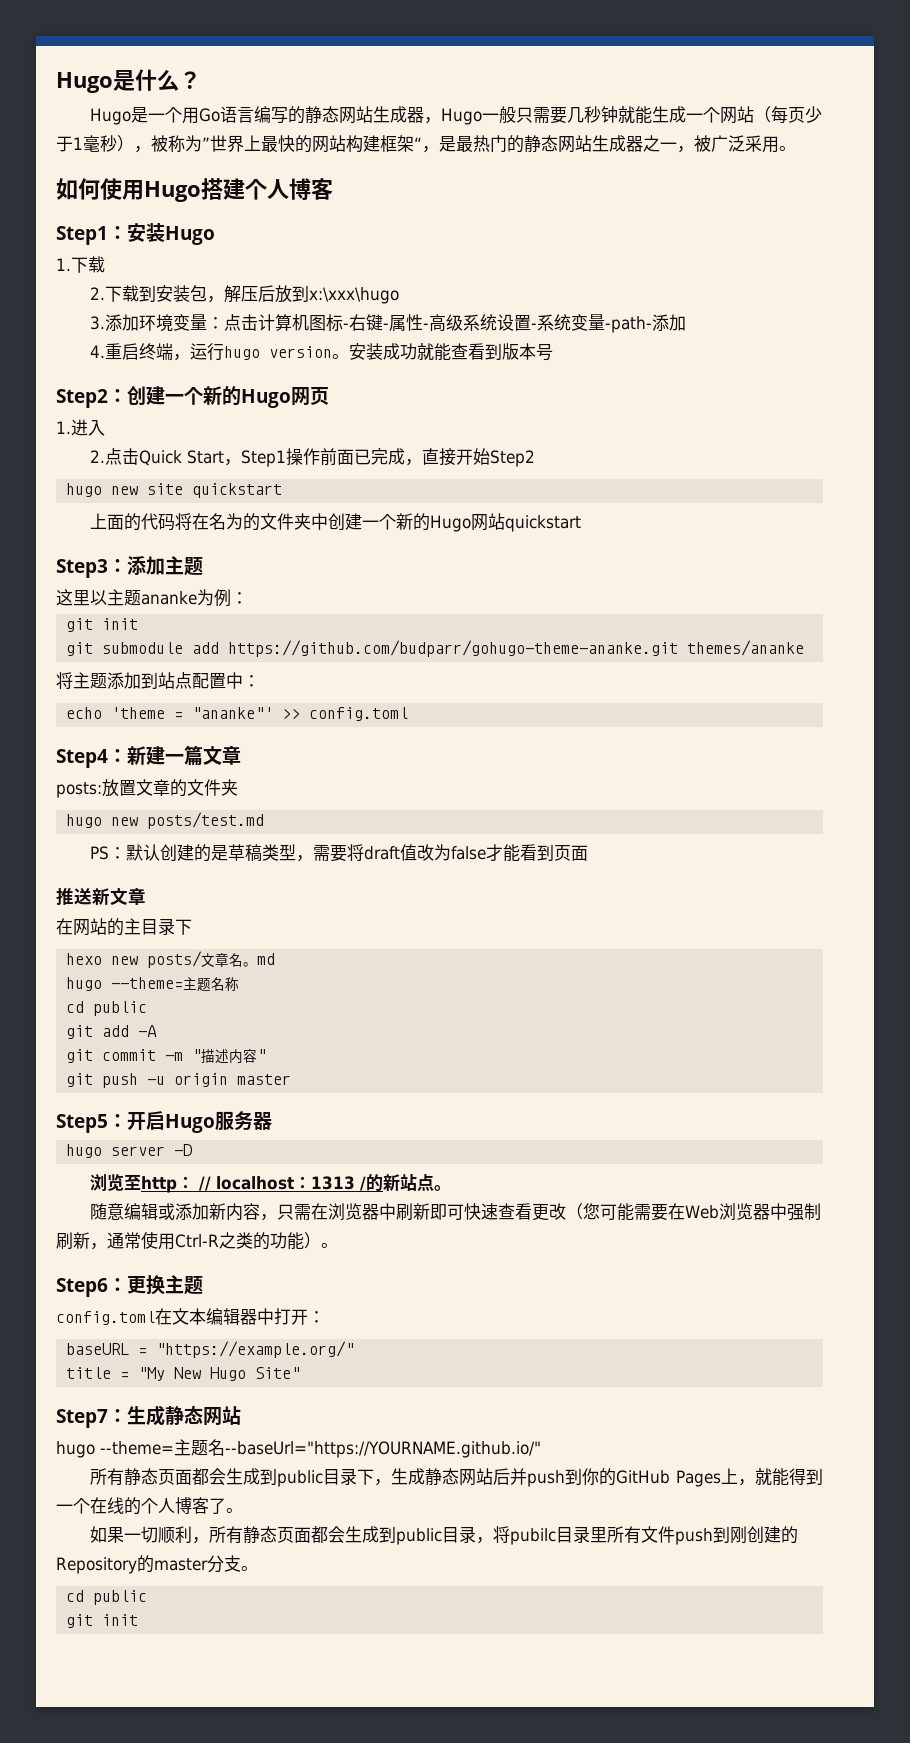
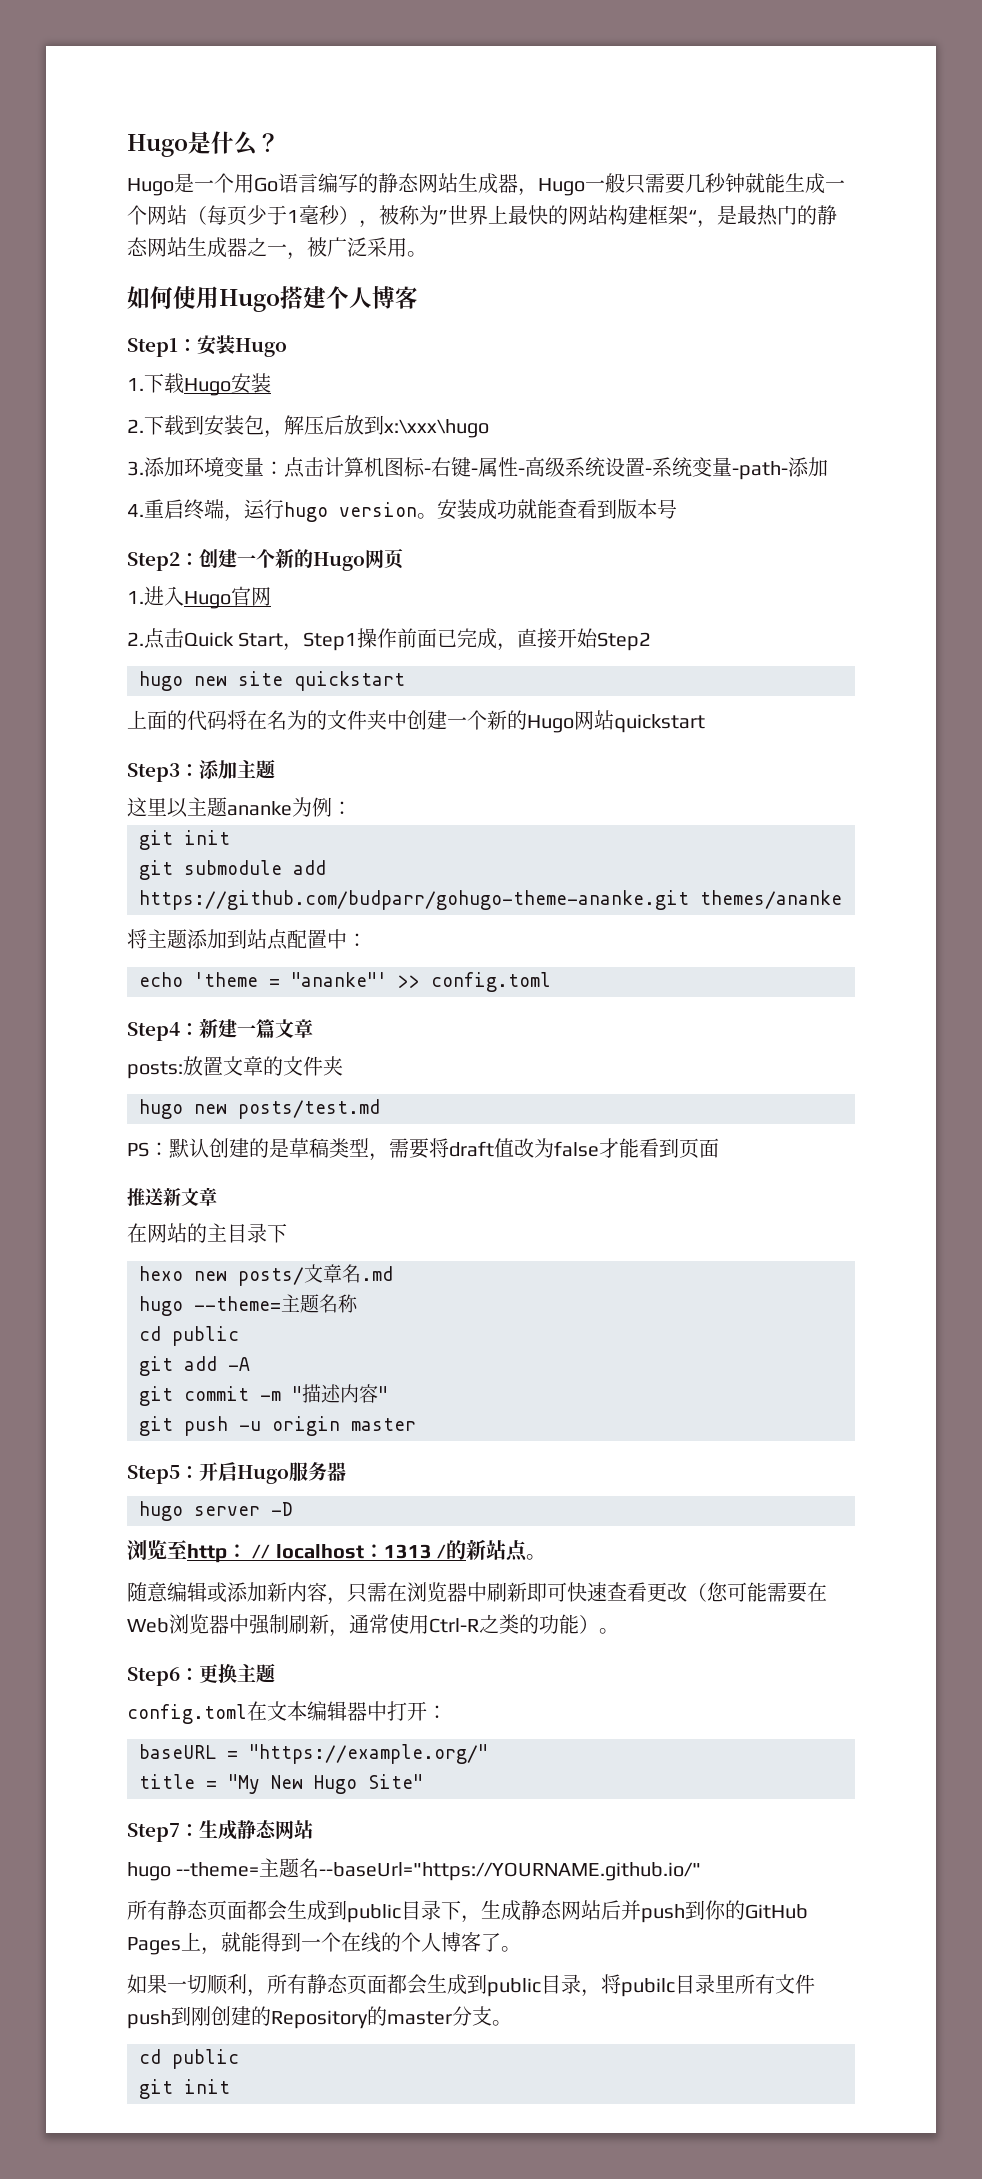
- 1.下载
+ 1.下载Hugo安装
- 1.进入
+ 1.进入Hugo官网
- hexo new posts/文章名。md
+ hexo new posts/文章名.md

